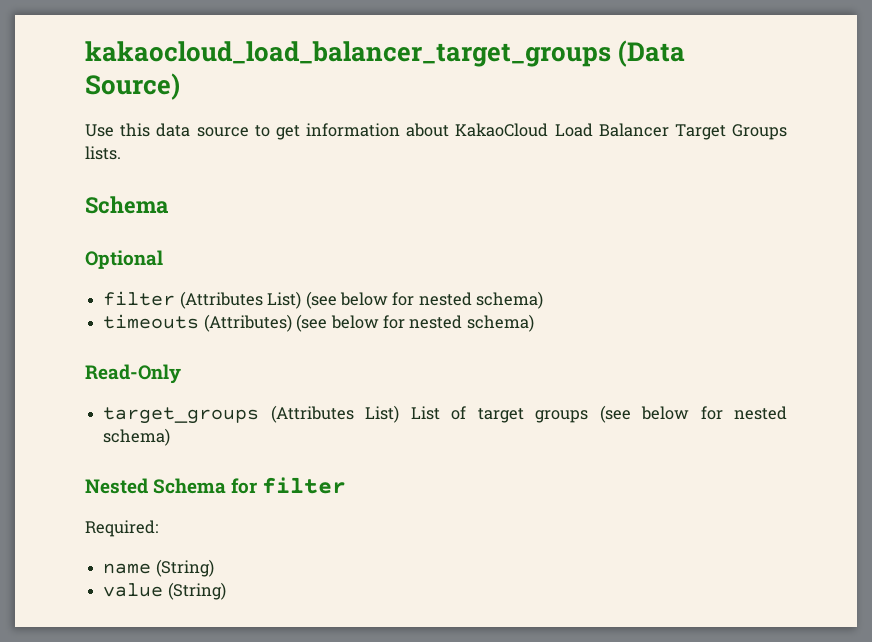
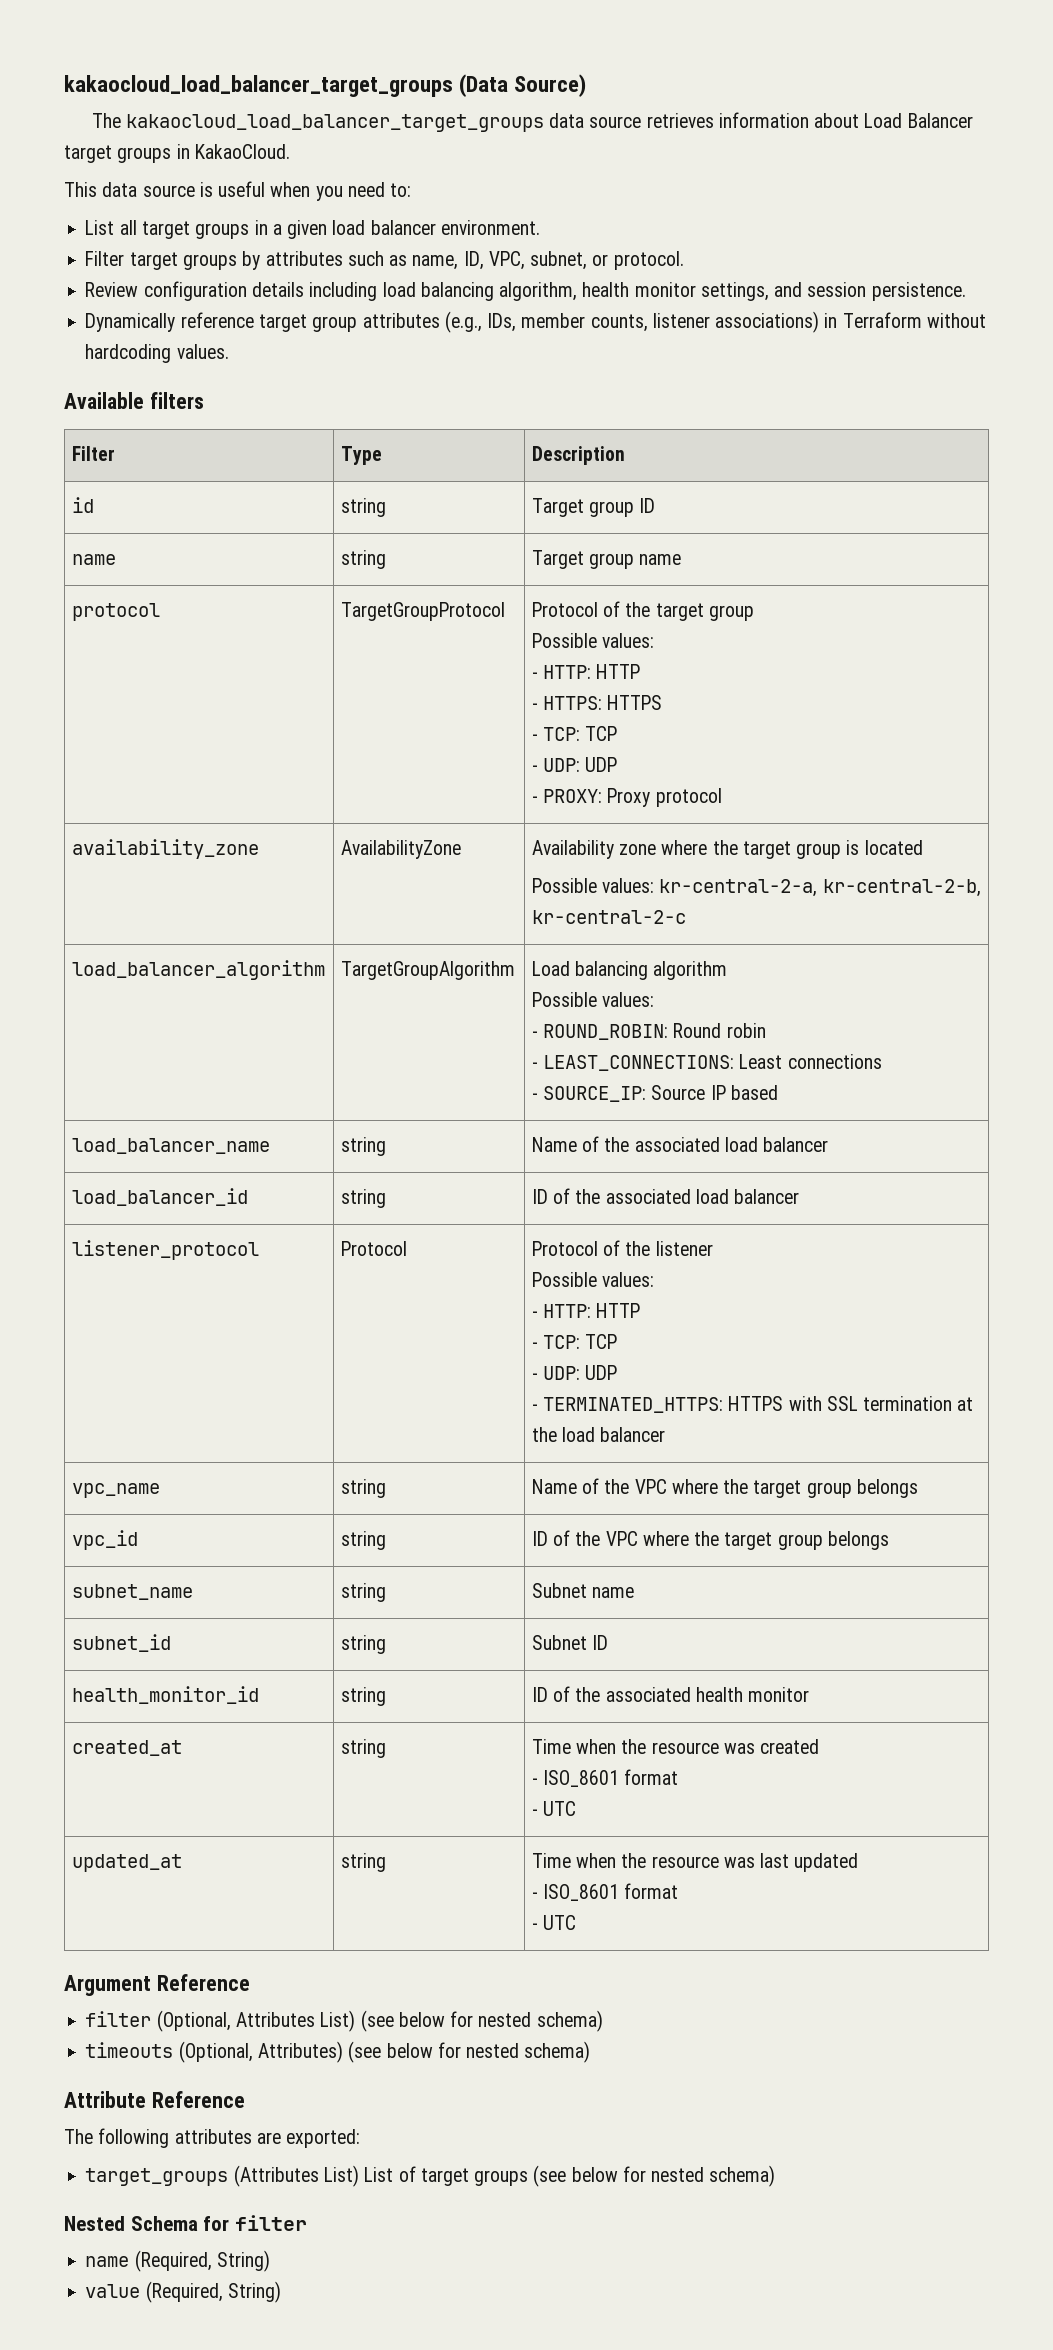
- Use this data source to get information about KakaoCloud Load Balancer Target Groups lists.
- Schema
- Optional
- filter (Attributes List) (see below for nested schema)
+ The kakaocloud_load_balancer_target_groups data source retrieves information about Load Balancer target groups in KakaoCloud.
+ This data source is useful when you need to:
+ List all target groups in a given load balancer environment.
+ Filter target groups by attributes such as name, ID, VPC, subnet, or protocol.
+ Review configuration details including load balancing algorithm, health monitor settings, and session persistence.
+ Dynamically reference target group attributes (e.g., IDs, member counts, listener associations) in Terraform without hardcoding values.
+ Available filters
+ Filter | Type | Description
+ id | string | Target group ID
+ name | string | Target group name
+ protocol | TargetGroupProtocol | Protocol of the target group
+ Possible values:
+ - HTTP: HTTP
+ - HTTPS: HTTPS
+ - TCP: TCP
+ - UDP: UDP
+ - PROXY: Proxy protocol
+ availability_zone | AvailabilityZone | Availability zone where the target group is located
+ Possible values: kr-central-2-a, kr-central-2-b, kr-central-2-c
+ load_balancer_algorithm | TargetGroupAlgorithm | Load balancing algorithm
+ Possible values:
+ - ROUND_ROBIN: Round robin
+ - LEAST_CONNECTIONS: Least connections
+ - SOURCE_IP: Source IP based
+ load_balancer_name | string | Name of the associated load balancer
+ load_balancer_id | string | ID of the associated load balancer
+ listener_protocol | Protocol | Protocol of the listener
+ Possible values:
+ - HTTP: HTTP
+ - TCP: TCP
+ - UDP: UDP
+ - TERMINATED_HTTPS: HTTPS with SSL termination at the load balancer
+ vpc_name | string | Name of the VPC where the target group belongs
+ vpc_id | string | ID of the VPC where the target group belongs
+ subnet_name | string | Subnet name
+ subnet_id | string | Subnet ID
+ health_monitor_id | string | ID of the associated health monitor
+ created_at | string | Time when the resource was created
+ - ISO_8601 format
+ - UTC
+ updated_at | string | Time when the resource was last updated
+ - ISO_8601 format
+ - UTC
+ Argument Reference
+ filter (Optional, Attributes List) (see below for nested schema)
- timeouts (Attributes) (see below for nested schema)
- Read-Only
+ timeouts (Optional, Attributes) (see below for nested schema)
+ Attribute Reference
+ The following attributes are exported:
- Required:
- name (String)
+ name (Required, String)
- value (String)
+ value (Required, String)

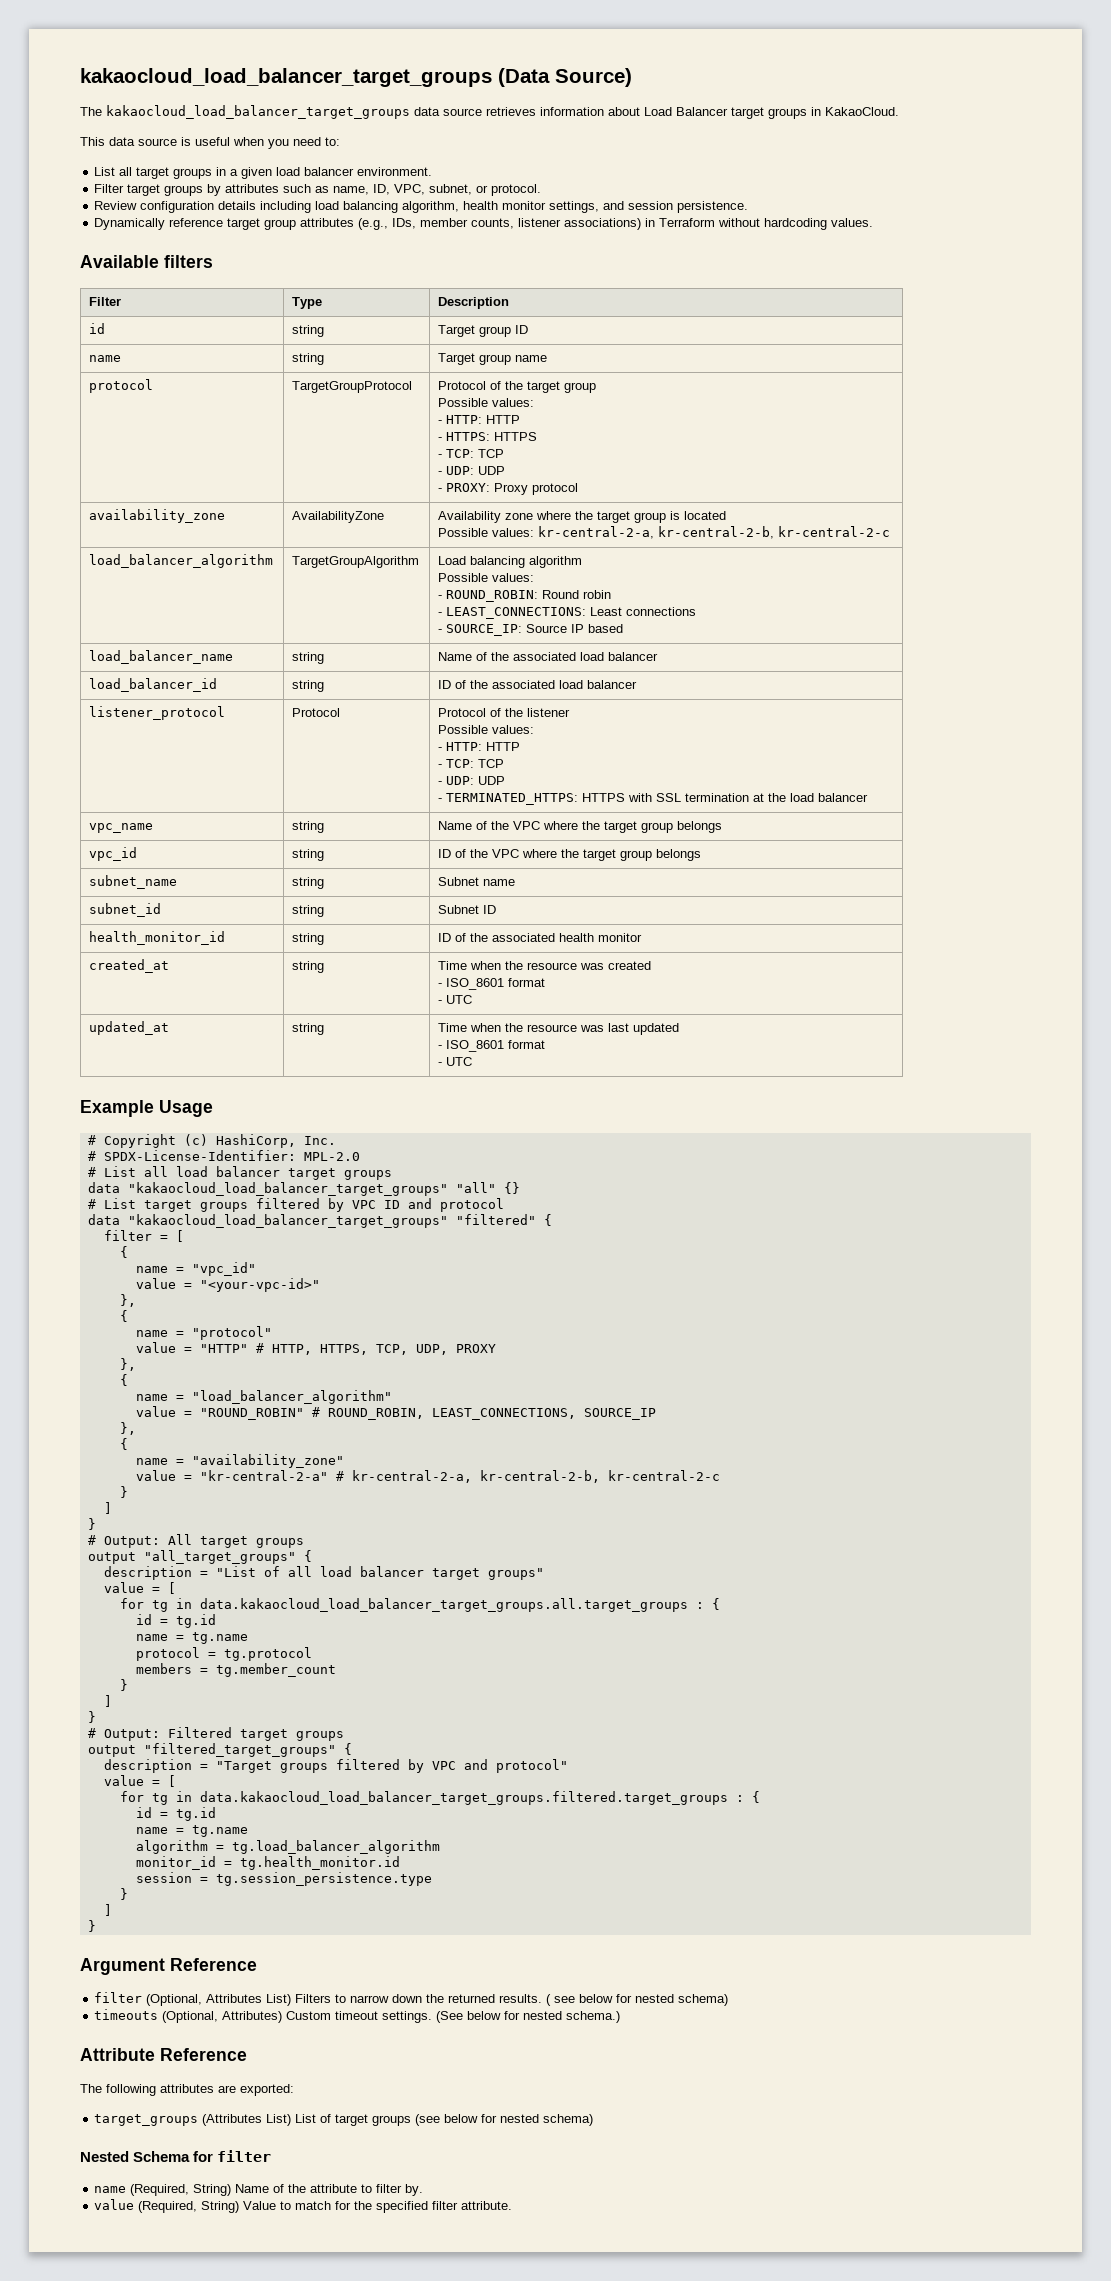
+ Example Usage
+ # Copyright (c) HashiCorp, Inc.
+ # SPDX-License-Identifier: MPL-2.0
+ # List all load balancer target groups
+ data "kakaocloud_load_balancer_target_groups" "all" {}
+ # List target groups filtered by VPC ID and protocol
+ data "kakaocloud_load_balancer_target_groups" "filtered" {
+ filter = [
+ {
+ name = "vpc_id"
+ value = "<your-vpc-id>"
+ },
+ {
+ name = "protocol"
+ value = "HTTP" # HTTP, HTTPS, TCP, UDP, PROXY
+ },
+ {
+ name = "load_balancer_algorithm"
+ value = "ROUND_ROBIN" # ROUND_ROBIN, LEAST_CONNECTIONS, SOURCE_IP
+ },
+ {
+ name = "availability_zone"
+ value = "kr-central-2-a" # kr-central-2-a, kr-central-2-b, kr-central-2-c
+ }
+ ]
+ }
+ # Output: All target groups
+ output "all_target_groups" {
+ description = "List of all load balancer target groups"
+ value = [
+ for tg in data.kakaocloud_load_balancer_target_groups.all.target_groups : {
+ id = tg.id
+ name = tg.name
+ protocol = tg.protocol
+ members = tg.member_count
+ }
+ ]
+ }
+ # Output: Filtered target groups
+ output "filtered_target_groups" {
+ description = "Target groups filtered by VPC and protocol"
+ value = [
+ for tg in data.kakaocloud_load_balancer_target_groups.filtered.target_groups : {
+ id = tg.id
+ name = tg.name
+ algorithm = tg.load_balancer_algorithm
+ monitor_id = tg.health_monitor.id
+ session = tg.session_persistence.type
+ }
+ ]
+ }
- filter (Optional, Attributes List) (see below for nested schema)
+ filter (Optional, Attributes List) Filters to narrow down the returned results. ( see below for nested schema)
- timeouts (Optional, Attributes) (see below for nested schema)
+ timeouts (Optional, Attributes) Custom timeout settings. (See below for nested schema.)
- name (Required, String)
- value (Required, String)
+ name (Required, String) Name of the attribute to filter by.
+ value (Required, String) Value to match for the specified filter attribute.

